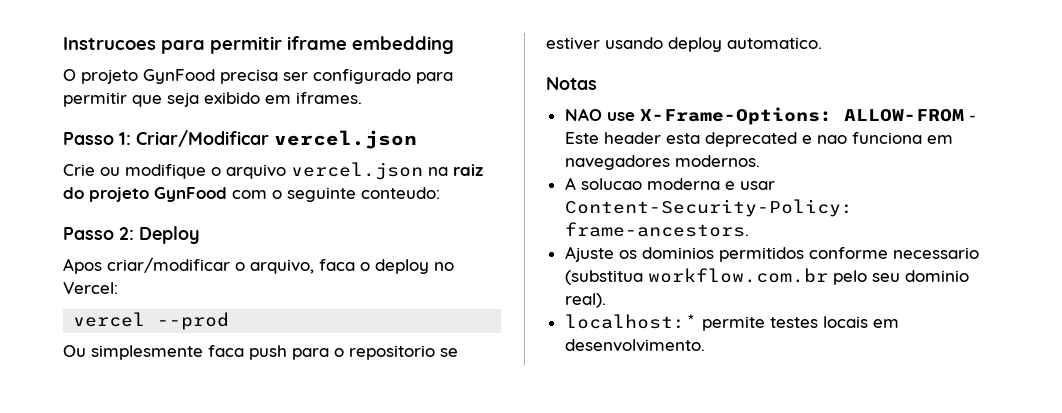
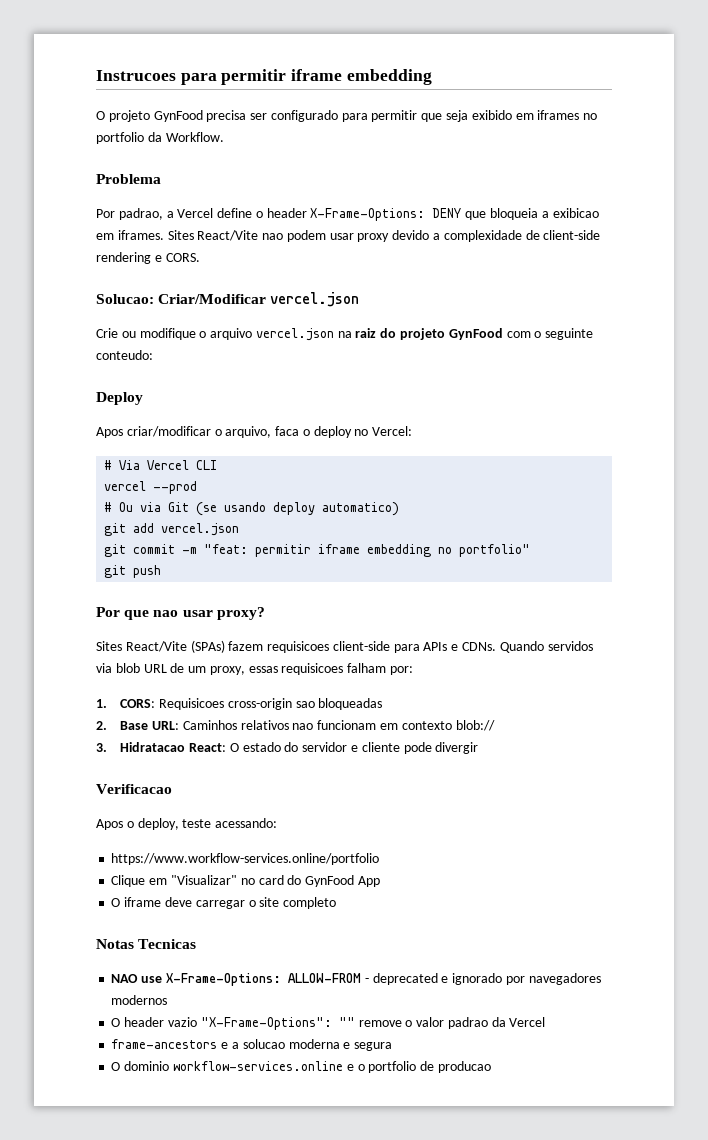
- O projeto GynFood precisa ser configurado para permitir que seja exibido em iframes.
- Passo 1: Criar/Modificar vercel.json
+ O projeto GynFood precisa ser configurado para permitir que seja exibido em iframes no portfolio da Workflow.
+ Problema
+ Por padrao, a Vercel define o header X-Frame-Options: DENY que bloqueia a exibicao em iframes. Sites React/Vite nao podem usar proxy devido a complexidade de client-side rendering e CORS.
+ Solucao: Criar/Modificar vercel.json
- Passo 2: Deploy
+ Deploy
+ # Via Vercel CLI
  vercel --prod
- Ou simplesmente faca push para o repositorio se estiver usando deploy automatico.
+ # Ou via Git (se usando deploy automatico)
+ git add vercel.json
+ git commit -m "feat: permitir iframe embedding no portfolio"
+ git push
+ Por que nao usar proxy?
+ Sites React/Vite (SPAs) fazem requisicoes client-side para APIs e CDNs. Quando servidos via blob URL de um proxy, essas requisicoes falham por:
+ 1. CORS: Requisicoes cross-origin sao bloqueadas
+ 2. Base URL: Caminhos relativos nao funcionam em contexto blob://
+ 3. Hidratacao React: O estado do servidor e cliente pode divergir
+ Verificacao
+ Apos o deploy, teste acessando:
+ https://www.workflow-services.online/portfolio
+ Clique em "Visualizar" no card do GynFood App
+ O iframe deve carregar o site completo
- Notas
+ Notas Tecnicas
- NAO use X-Frame-Options: ALLOW-FROM - Este header esta deprecated e nao funciona em navegadores modernos.
- A solucao moderna e usar Content-Security-Policy: frame-ancestors.
- Ajuste os dominios permitidos conforme necessario (substitua workflow.com.br pelo seu dominio real).
- localhost:* permite testes locais em desenvolvimento.
+ NAO use X-Frame-Options: ALLOW-FROM - deprecated e ignorado por navegadores modernos
+ O header vazio "X-Frame-Options": "" remove o valor padrao da Vercel
+ frame-ancestors e a solucao moderna e segura
+ O dominio workflow-services.online e o portfolio de producao

